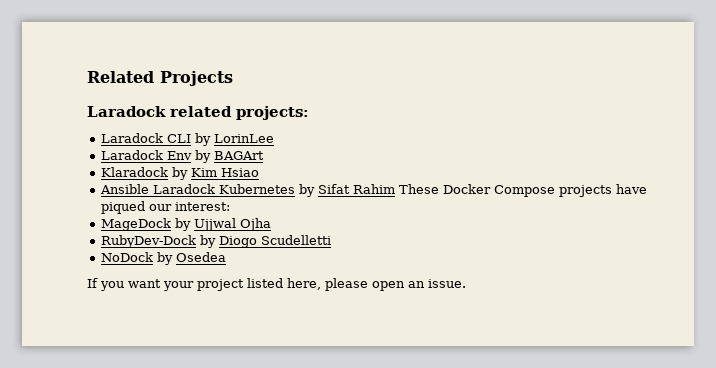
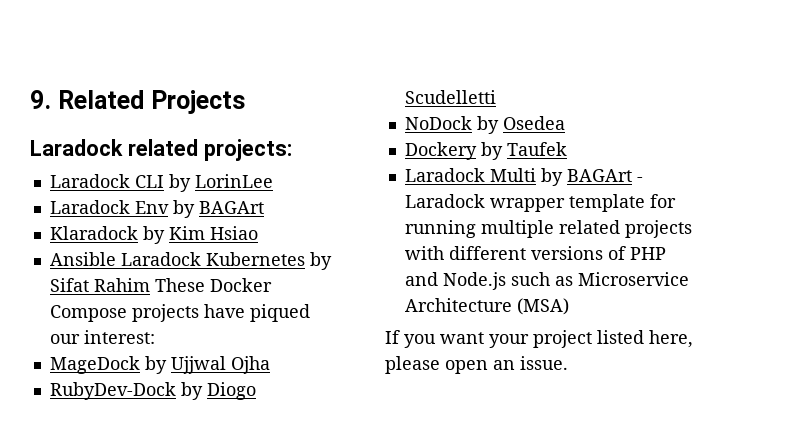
- Related Projects
+ 9. Related Projects
+ Dockery by Taufek
+ Laradock Multi by BAGArt - Laradock wrapper template for running multiple related projects with different versions of PHP and Node.js such as Microservice Architecture (MSA)

